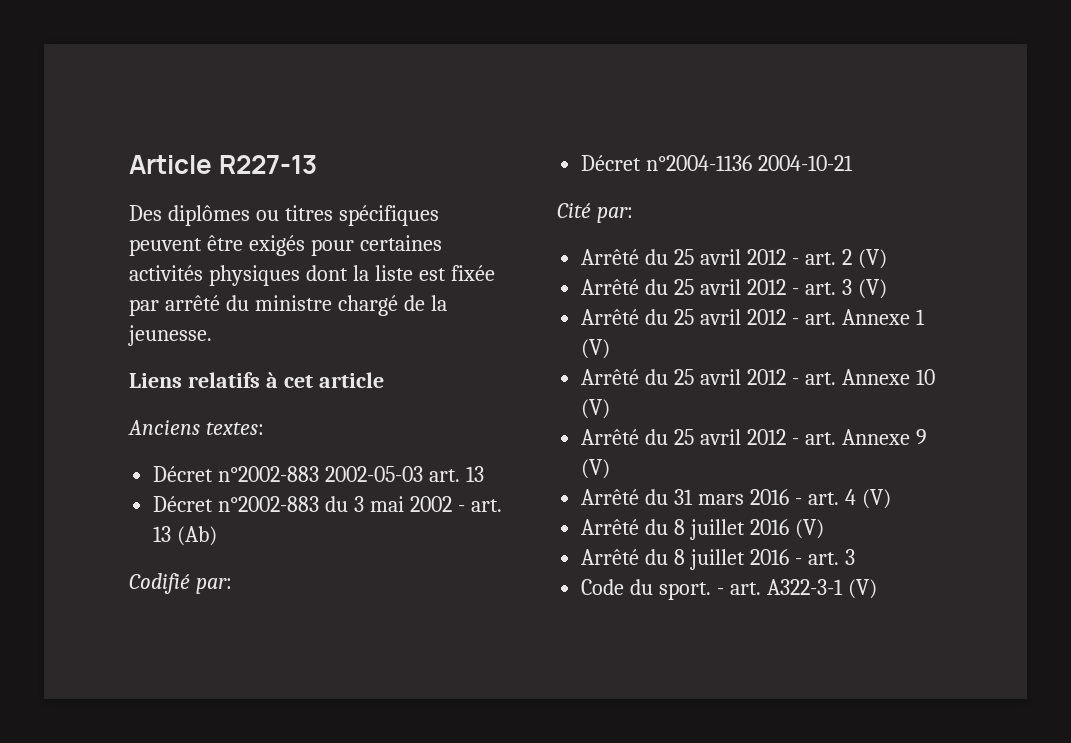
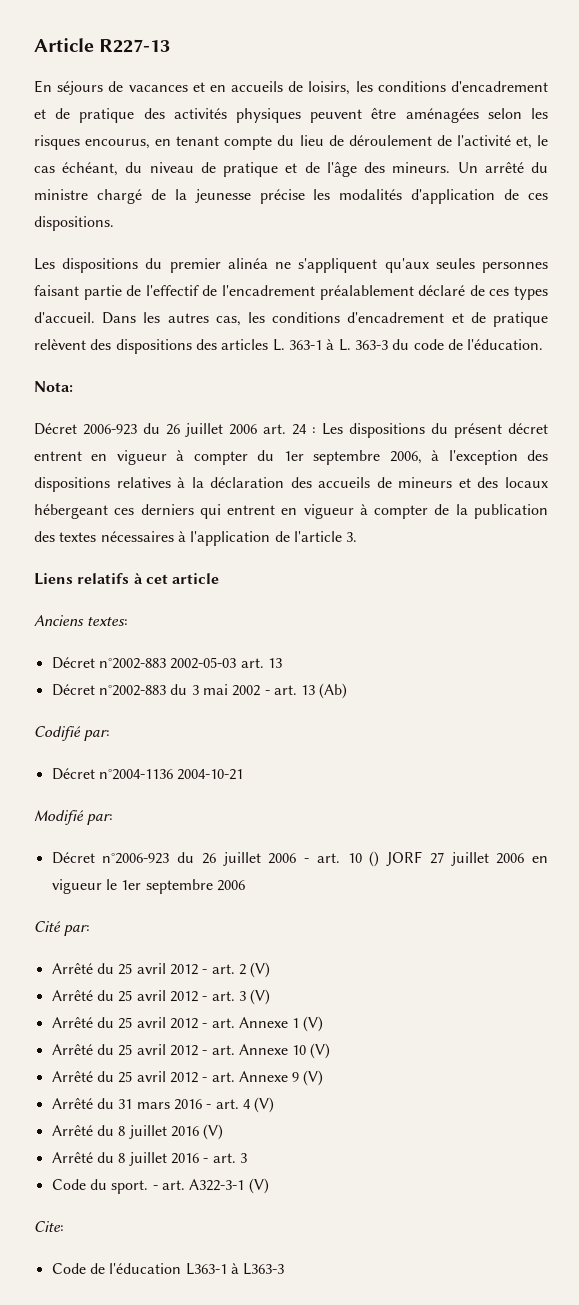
- Des diplômes ou titres spécifiques peuvent être exigés pour certaines activités physiques dont la liste est fixée par arrêté du ministre chargé de la jeunesse.
+ En séjours de vacances et en accueils de loisirs, les conditions d'encadrement et de pratique des activités physiques peuvent être aménagées selon les risques encourus, en tenant compte du lieu de déroulement de l'activité et, le cas échéant, du niveau de pratique et de l'âge des mineurs. Un arrêté du ministre chargé de la jeunesse précise les modalités d'application de ces dispositions.
+ Les dispositions du premier alinéa ne s'appliquent qu'aux seules personnes faisant partie de l'effectif de l'encadrement préalablement déclaré de ces types d'accueil. Dans les autres cas, les conditions d'encadrement et de pratique relèvent des dispositions des articles L. 363-1 à L. 363-3 du code de l'éducation.
+ Nota:
+ Décret 2006-923 du 26 juillet 2006 art. 24 : Les dispositions du présent décret entrent en vigueur à compter du 1er septembre 2006, à l'exception des dispositions relatives à la déclaration des accueils de mineurs et des locaux hébergeant ces derniers qui entrent en vigueur à compter de la publication des textes nécessaires à l'application de l'article 3.
+ Modifié par:
+ Décret n°2006-923 du 26 juillet 2006 - art. 10 () JORF 27 juillet 2006 en vigueur le 1er septembre 2006
+ Cite:
+ Code de l'éducation L363-1 à L363-3

